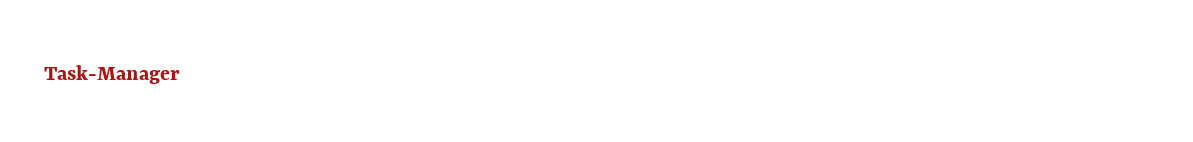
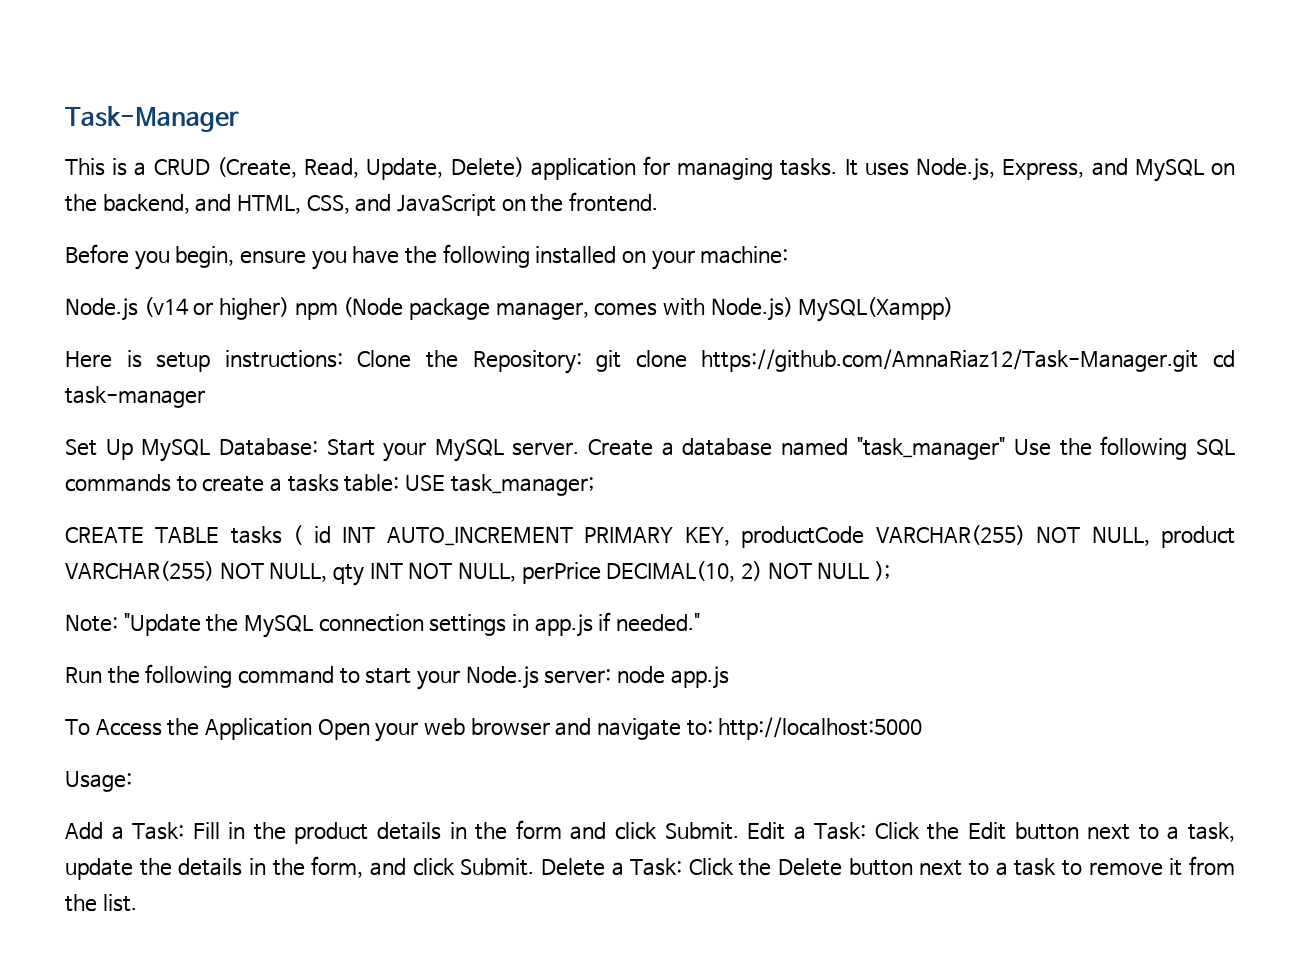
+ This is a CRUD (Create, Read, Update, Delete) application for managing tasks. It uses Node.js, Express, and MySQL on the backend, and HTML, CSS, and JavaScript on the frontend.
+ Before you begin, ensure you have the following installed on your machine:
+ Node.js (v14 or higher) npm (Node package manager, comes with Node.js) MySQL(Xampp)
+ Here is setup instructions: Clone the Repository: git clone https://github.com/AmnaRiaz12/Task-Manager.git cd task-manager
+ Set Up MySQL Database: Start your MySQL server. Create a database named "task_manager" Use the following SQL commands to create a tasks table: USE task_manager;
+ CREATE TABLE tasks ( id INT AUTO_INCREMENT PRIMARY KEY, productCode VARCHAR(255) NOT NULL, product VARCHAR(255) NOT NULL, qty INT NOT NULL, perPrice DECIMAL(10, 2) NOT NULL );
+ Note: "Update the MySQL connection settings in app.js if needed."
+ Run the following command to start your Node.js server: node app.js
+ To Access the Application Open your web browser and navigate to: http://localhost:5000
+ Usage:
+ Add a Task: Fill in the product details in the form and click Submit. Edit a Task: Click the Edit button next to a task, update the details in the form, and click Submit. Delete a Task: Click the Delete button next to a task to remove it from the list.

